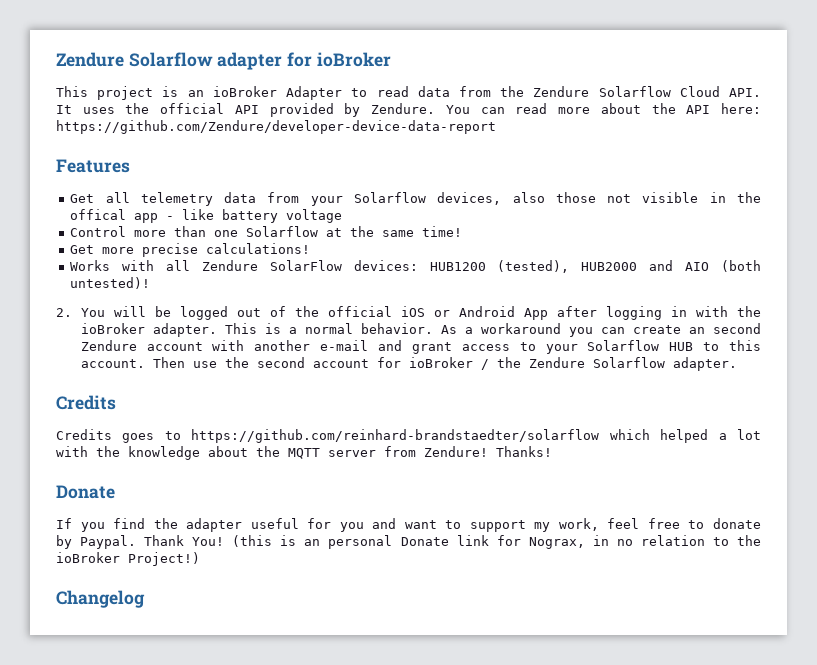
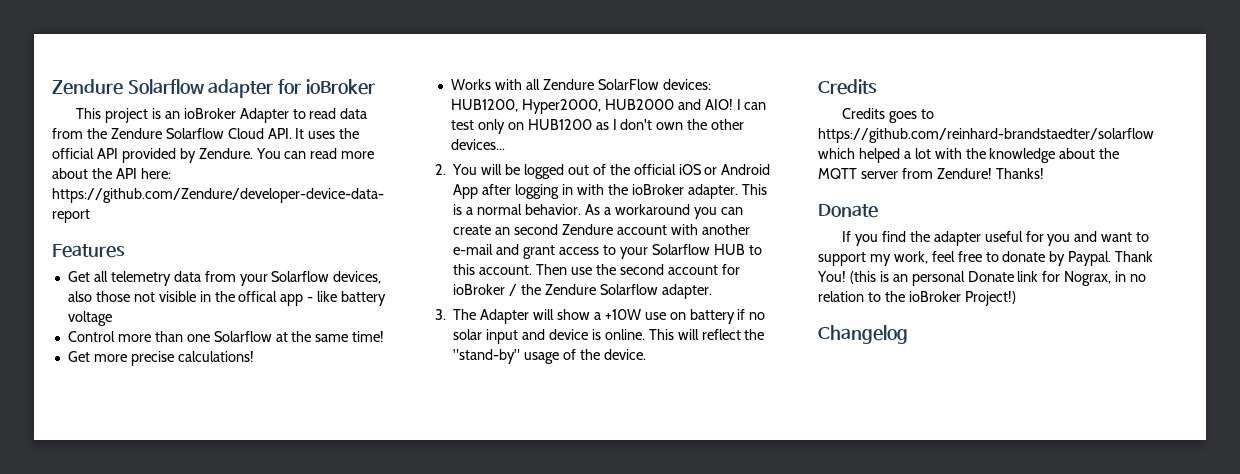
- Works with all Zendure SolarFlow devices: HUB1200 (tested), HUB2000 and AIO (both untested)!
+ Works with all Zendure SolarFlow devices: HUB1200, Hyper2000, HUB2000 and AIO! I can test only on HUB1200 as I don't own the other devices...
+ 3. The Adapter will show a +10W use on battery if no solar input and device is online. This will reflect the "stand-by" usage of the device.

